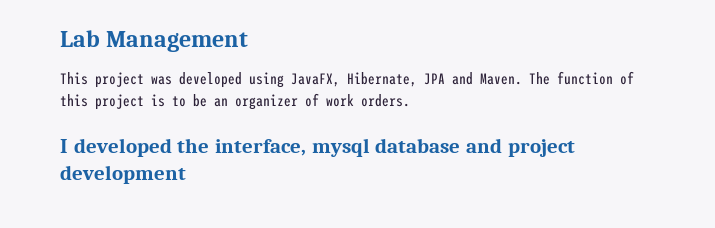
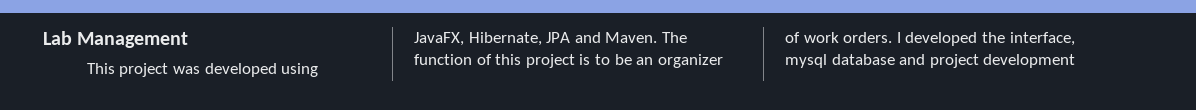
- The function of this project is to be an organizer of work orders.
- I developed the interface, mysql database and project development
+ The function of this project is to be an organizer of work orders. I developed the interface, mysql database and project development

